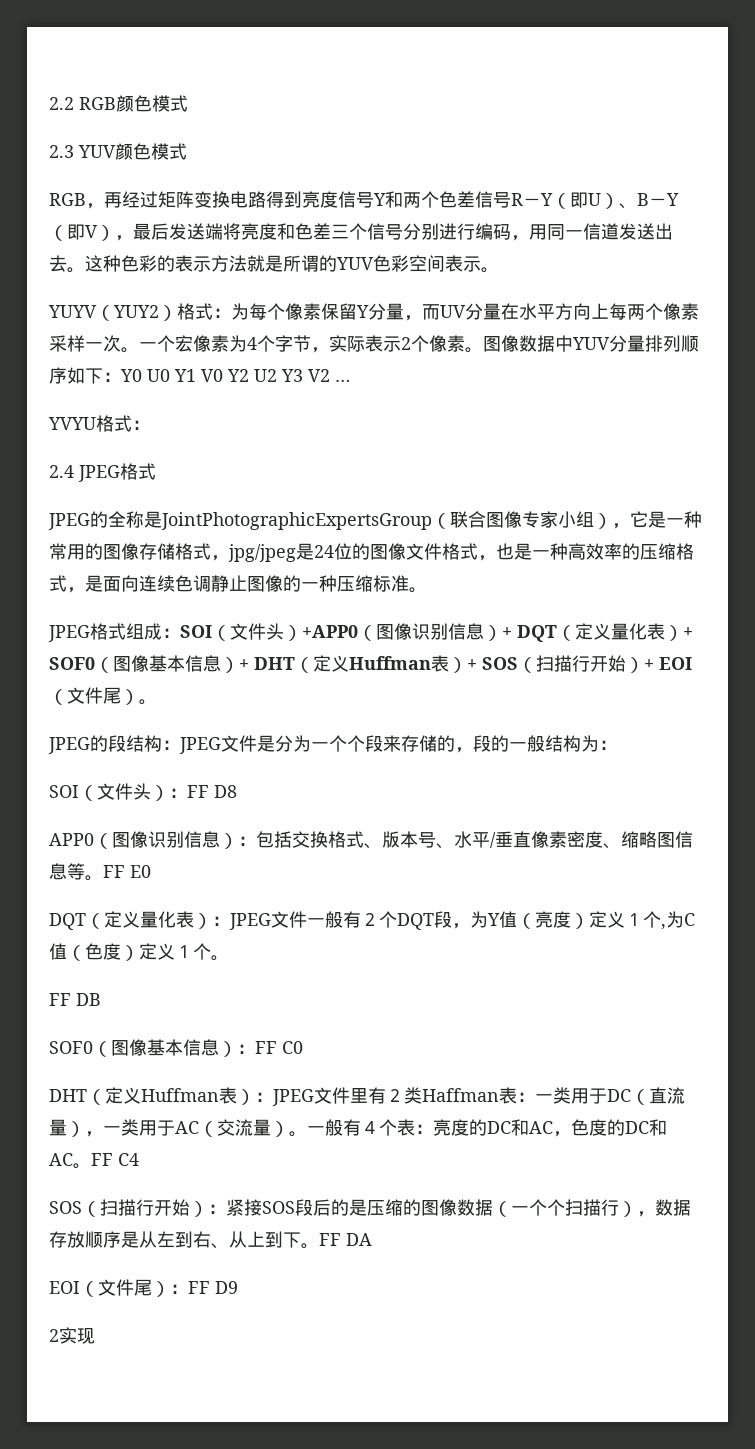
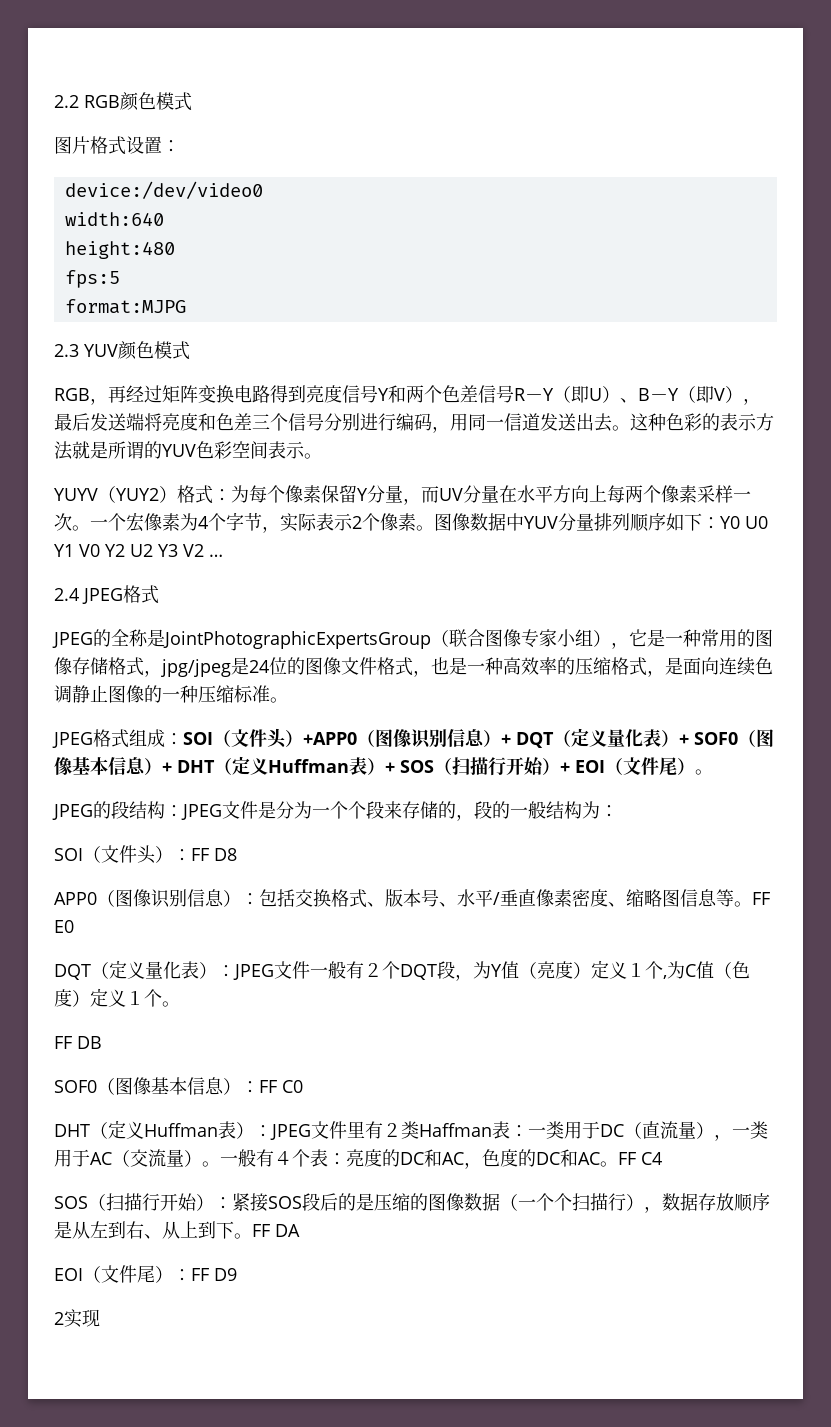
+ 图片格式设置：
+ device:/dev/video0
+ width:640
+ height:480
+ fps:5
+ format:MJPG
- YVYU格式：

